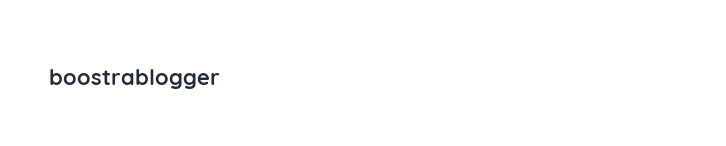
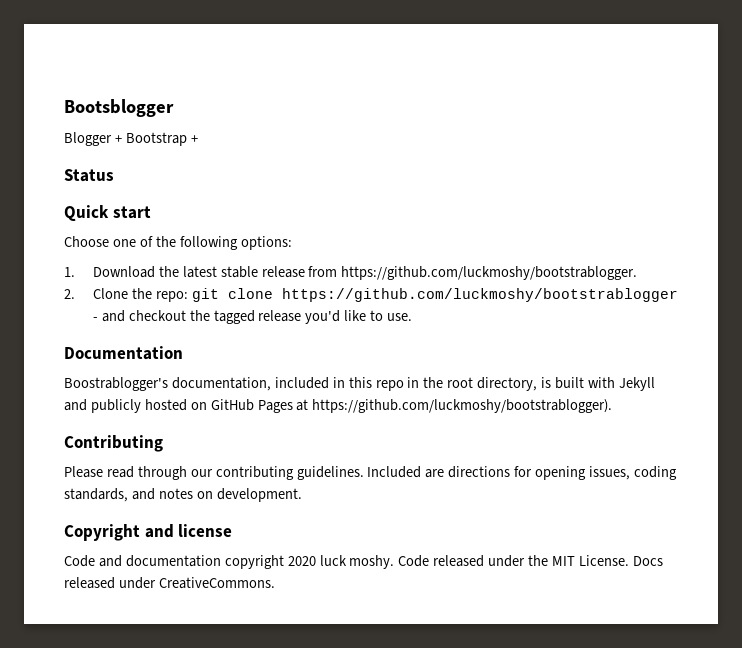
- boostrablogger
+ Bootsblogger
+ Blogger + Bootstrap +
+ Status
+ Quick start
+ Choose one of the following options:
+ 1. Download the latest stable release from https://github.com/luckmoshy/bootstrablogger.
+ 2. Clone the repo: git clone https://github.com/luckmoshy/bootstrablogger - and checkout the tagged release you'd like to use.
+ Documentation
+ Boostrablogger's documentation, included in this repo in the root directory, is built with Jekyll and publicly hosted on GitHub Pages at https://github.com/luckmoshy/bootstrablogger).
+ Contributing
+ Please read through our contributing guidelines. Included are directions for opening issues, coding standards, and notes on development.
+ Copyright and license
+ Code and documentation copyright 2020 luck moshy. Code released under the MIT License. Docs released under CreativeCommons.

